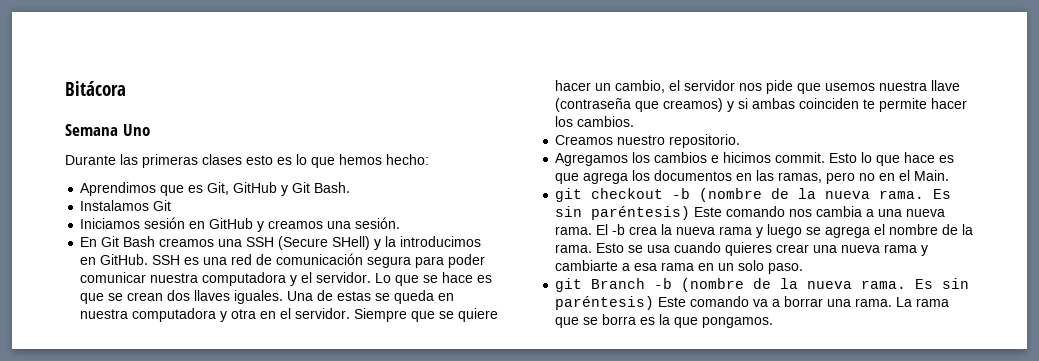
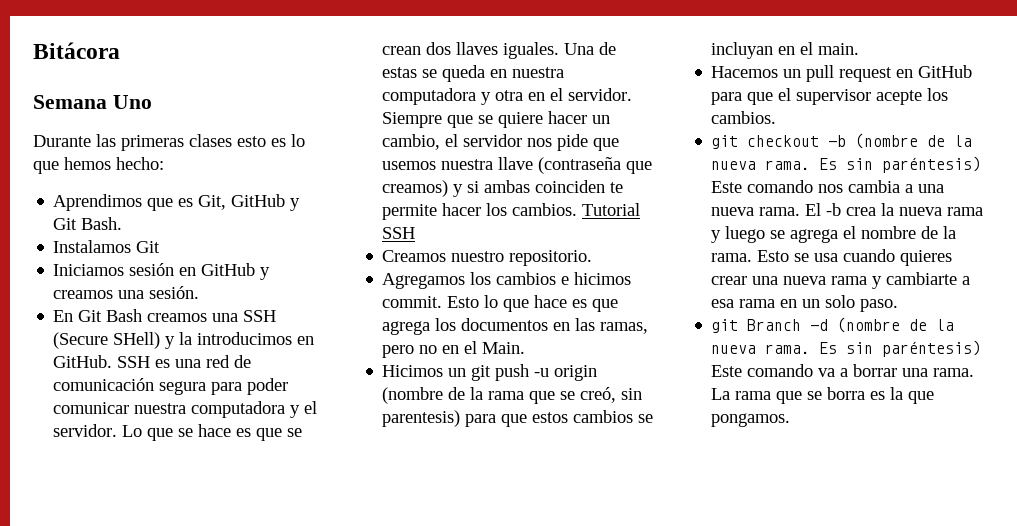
+ Tutorial SSH
+ Hicimos un git push -u origin (nombre de la rama que se creó, sin parentesis) para que estos cambios se incluyan en el main.
+ Hacemos un pull request en GitHub para que el supervisor acepte los cambios.
- git Branch -b (nombre de la nueva rama.
+ git Branch -d (nombre de la nueva rama.

